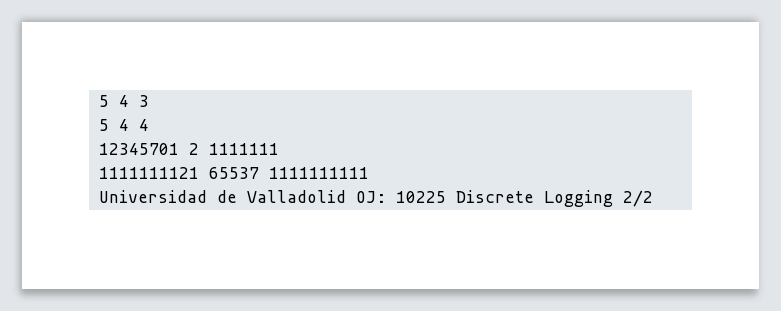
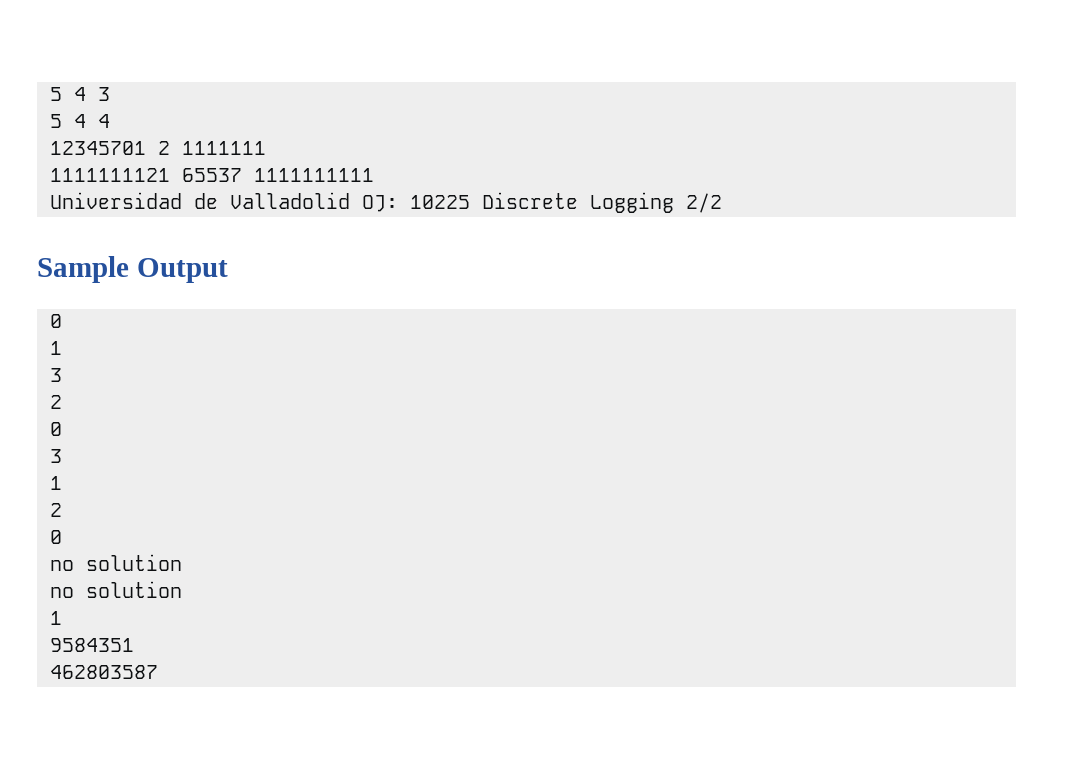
+ Sample Output
+ 0
+ 1
+ 3
+ 2
+ 0
+ 3
+ 1
+ 2
+ 0
+ no solution
+ no solution
+ 1
+ 9584351
+ 462803587

